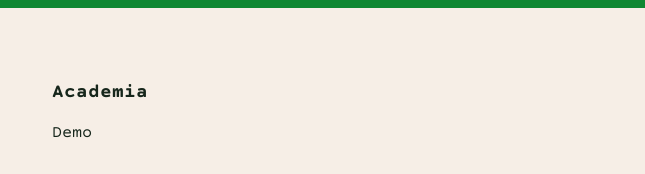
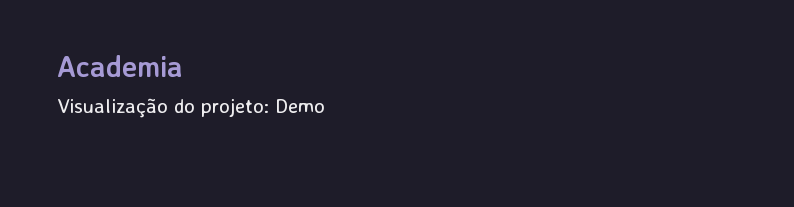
- Demo
+ Visualização do projeto: Demo

